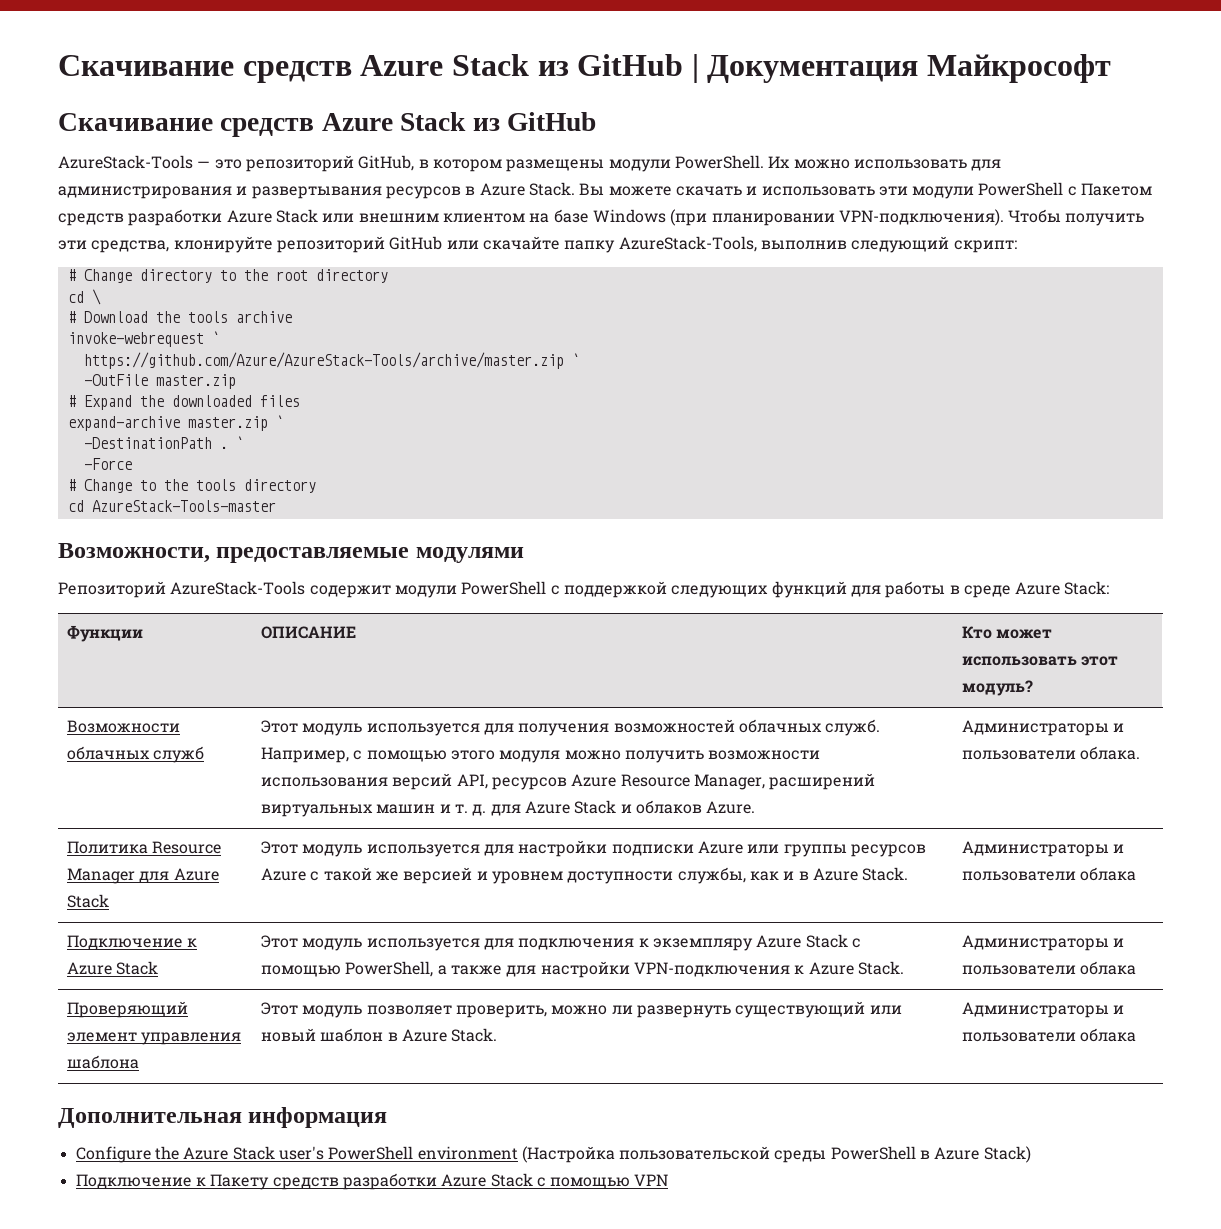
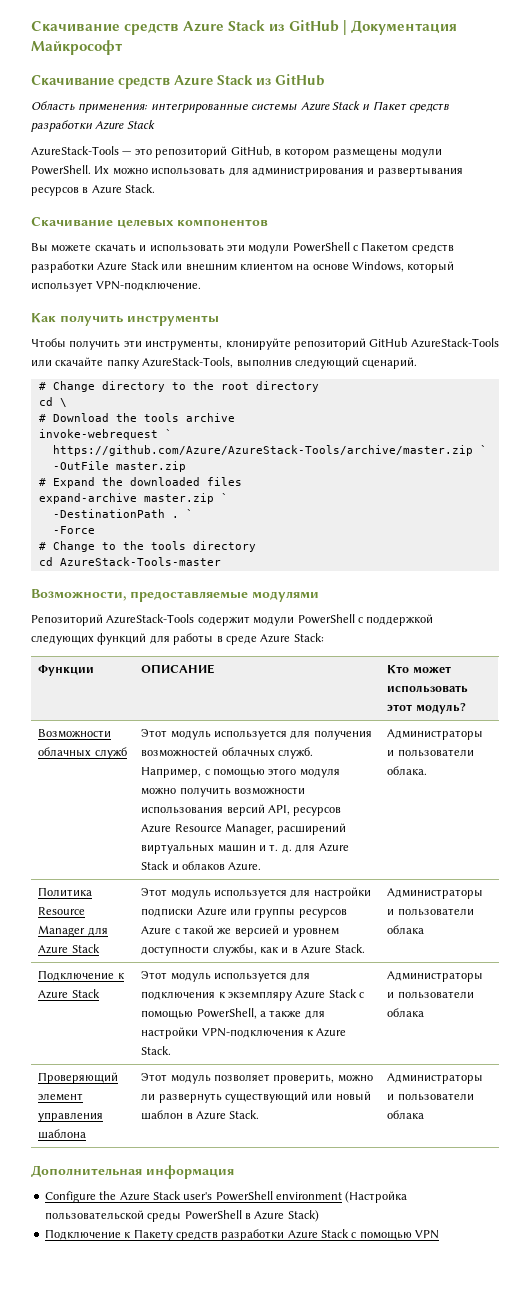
+ Область применения: интегрированные системы Azure Stack и Пакет средств разработки Azure Stack
- Их можно использовать для администрирования и развертывания ресурсов в Azure Stack. Вы можете скачать и использовать эти модули PowerShell с Пакетом средств разработки Azure Stack или внешним клиентом на базе Windows (при планировании VPN-подключения). Чтобы получить эти средства, клонируйте репозиторий GitHub или скачайте папку AzureStack-Tools, выполнив следующий скрипт:
+ Их можно использовать для администрирования и развертывания ресурсов в Azure Stack.
+ Скачивание целевых компонентов
+ Вы можете скачать и использовать эти модули PowerShell с Пакетом средств разработки Azure Stack или внешним клиентом на основе Windows, который использует VPN-подключение.
+ Как получить инструменты
+ Чтобы получить эти инструменты, клонируйте репозиторий GitHub AzureStack-Tools или скачайте папку AzureStack-Tools, выполнив следующий сценарий.

